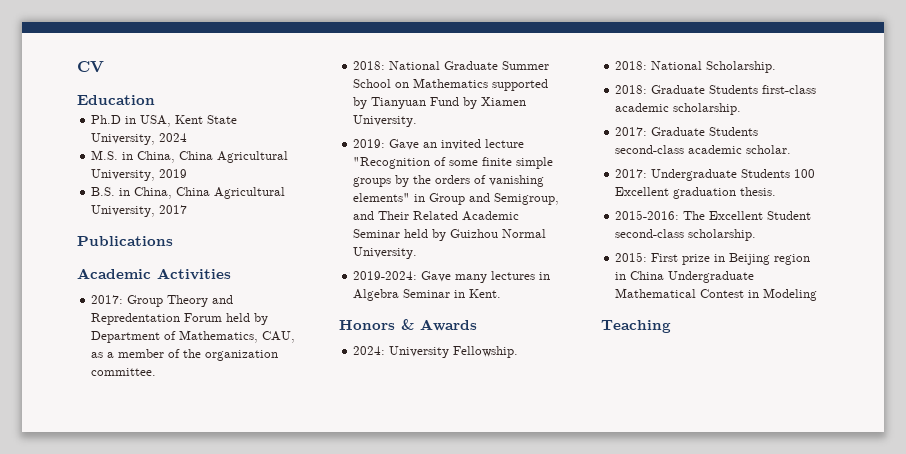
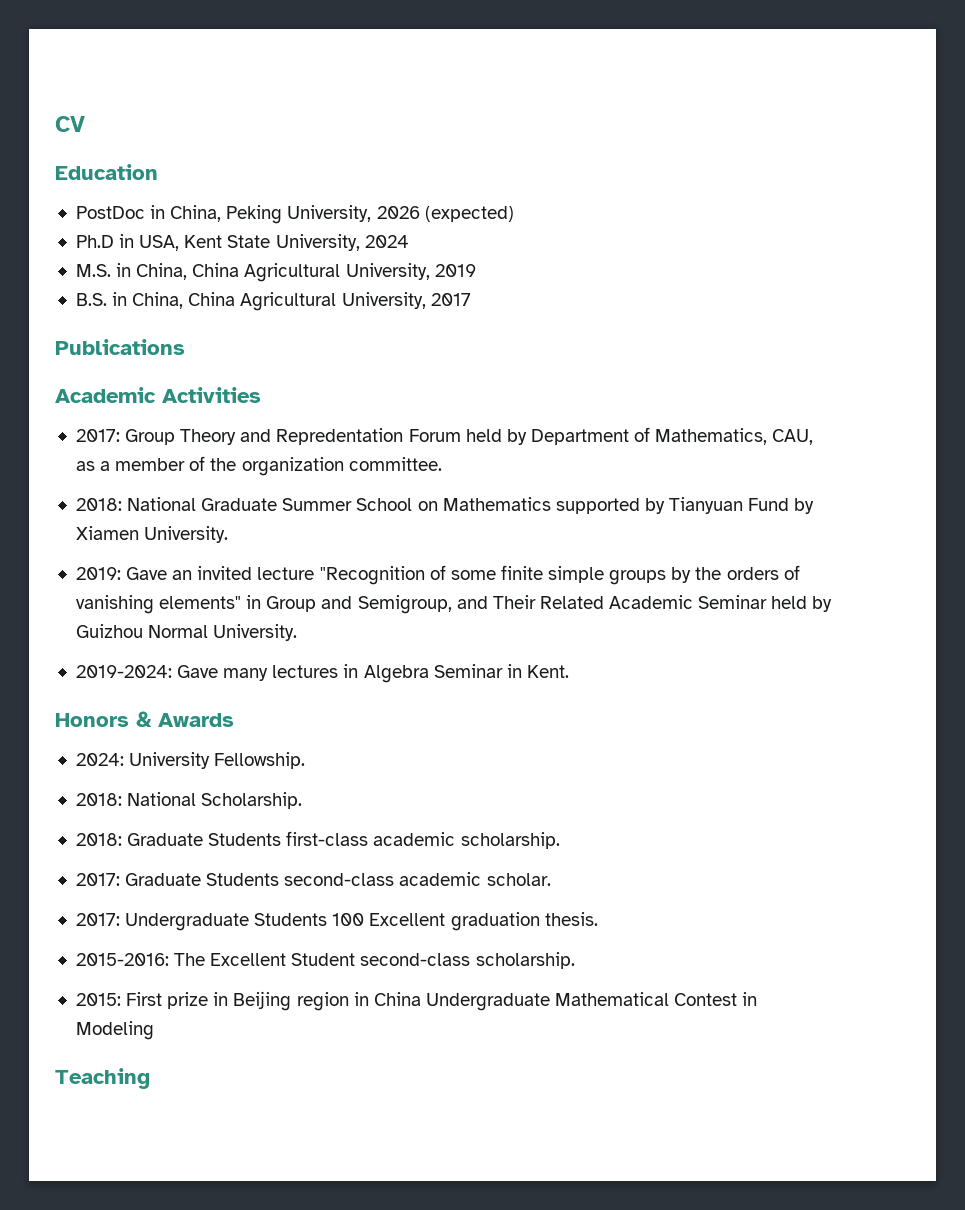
+ PostDoc in China, Peking University, 2026 (expected)

